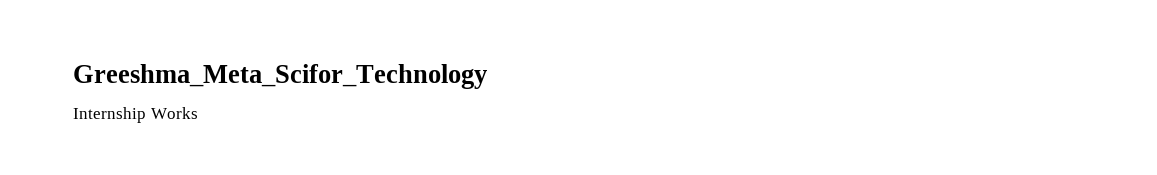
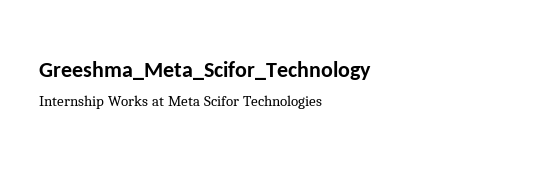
- Internship Works
+ Internship Works at Meta Scifor Technologies

